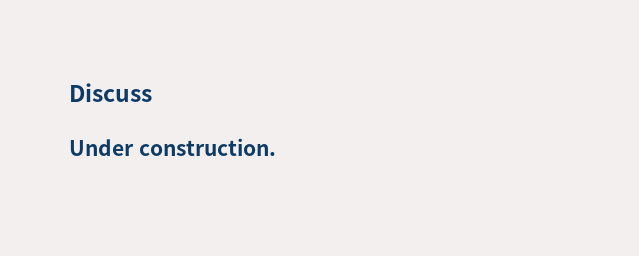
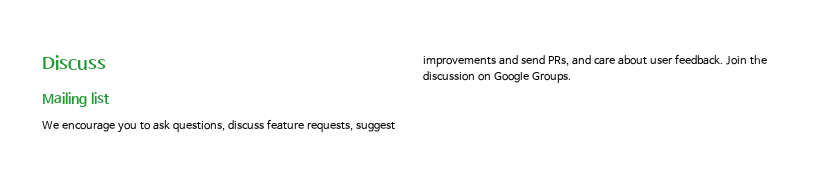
- Under construction.
+ Mailing list
+ We encourage you to ask questions, discuss feature requests, suggest improvements and send PRs, and care about user feedback. Join the discussion on Google Groups.

